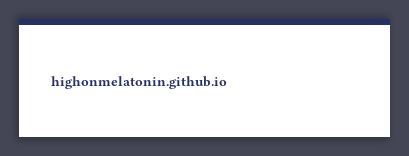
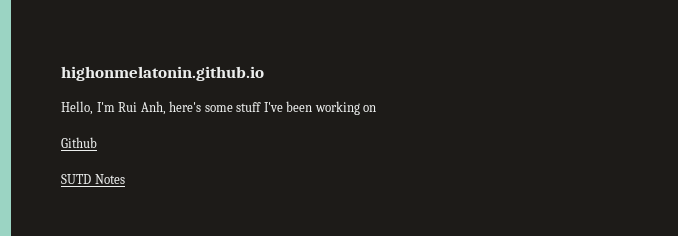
+ Hello, I'm Rui Anh, here's some stuff I've been working on
+ Github
+ SUTD Notes

